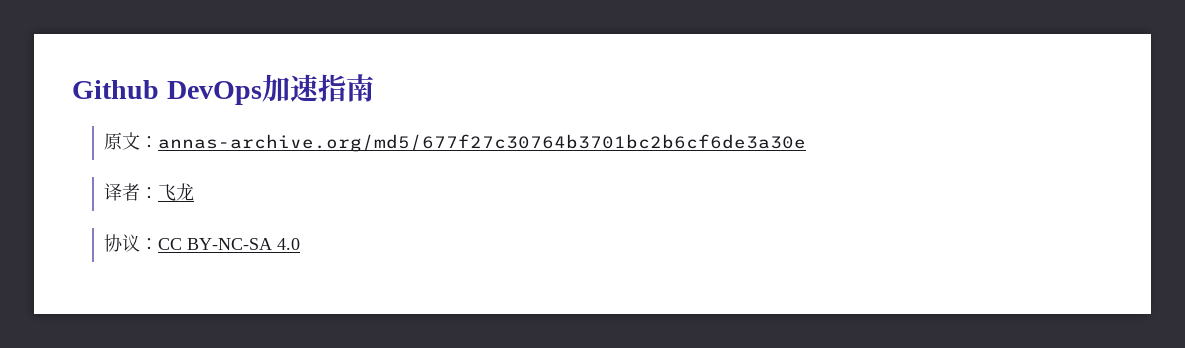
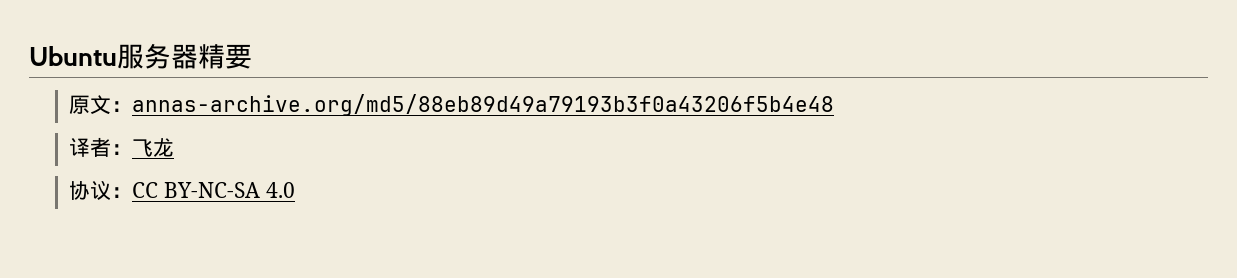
- Github DevOps加速指南
+ Ubuntu服务器精要
- 原文：annas-archive.org/md5/677f27c30764b3701bc2b6cf6de3a30e
+ 原文：annas-archive.org/md5/88eb89d49a79193b3f0a43206f5b4e48

